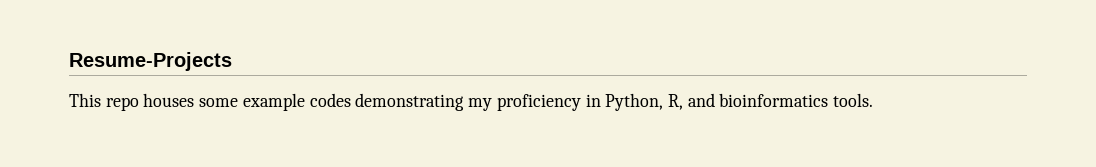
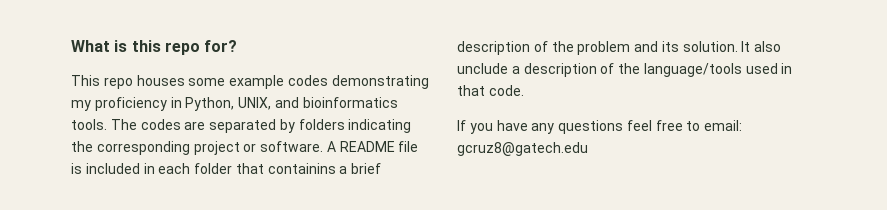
- Resume-Projects
+ What is this repo for?
- This repo houses some example codes demonstrating my proficiency in Python, R, and bioinformatics tools.
+ This repo houses some example codes demonstrating my proficiency in Python, UNIX, and bioinformatics tools.
+ The codes are separated by folders indicating the corresponding project or software. A README file is included in each folder that containins a brief description of the problem and its solution. It also unclude a description of the language/tools used in that code.
+ If you have any questions feel free to email: gcruz8@gatech.edu

